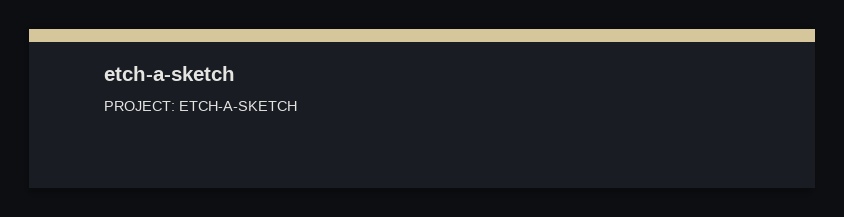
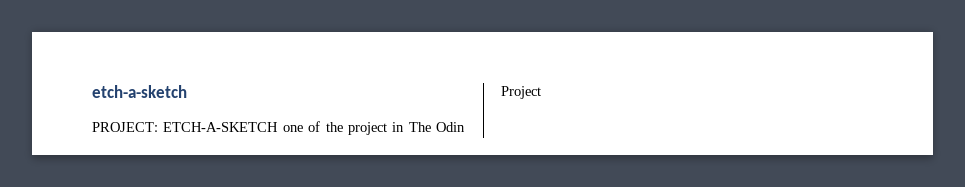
- PROJECT: ETCH-A-SKETCH
+ PROJECT: ETCH-A-SKETCH one of the project in The Odin Project

